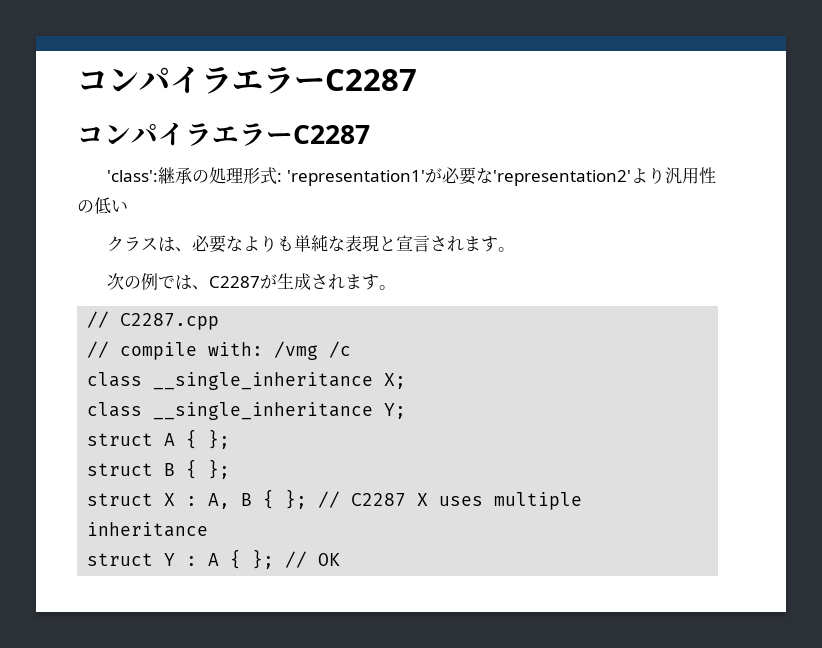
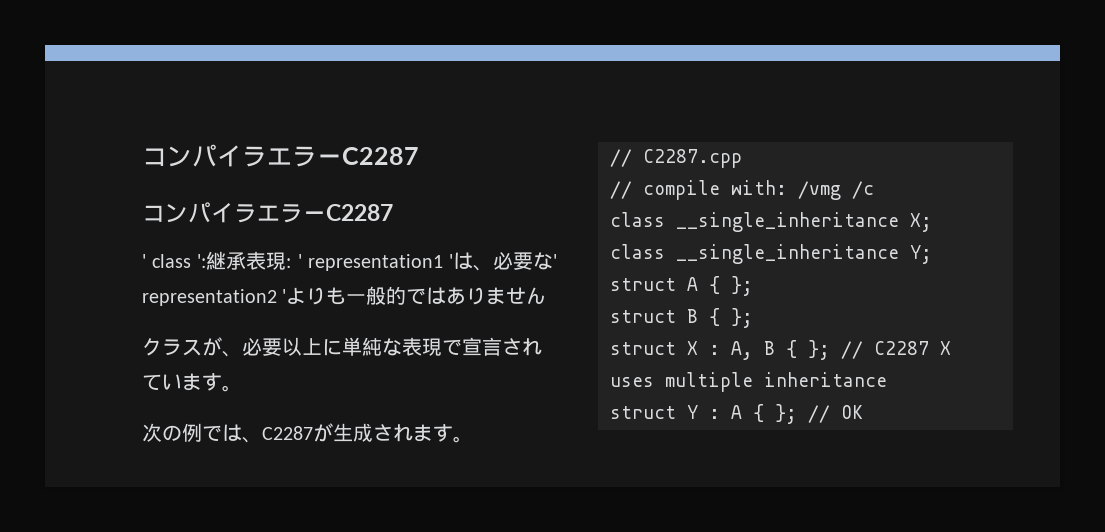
- 'class':継承の処理形式: 'representation1'が必要な'representation2'より汎用性の低い
- クラスは、必要なよりも単純な表現と宣言されます。
+ ' class ':継承表現: ' representation1 'は、必要な' representation2 'よりも一般的ではありません
+ クラスが、必要以上に単純な表現で宣言されています。

